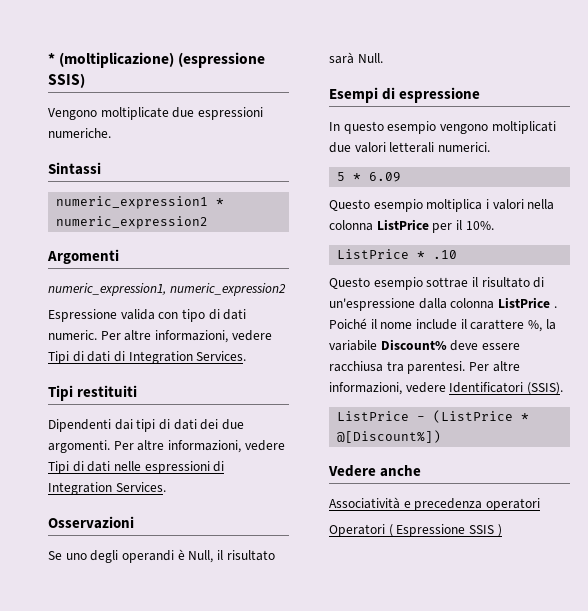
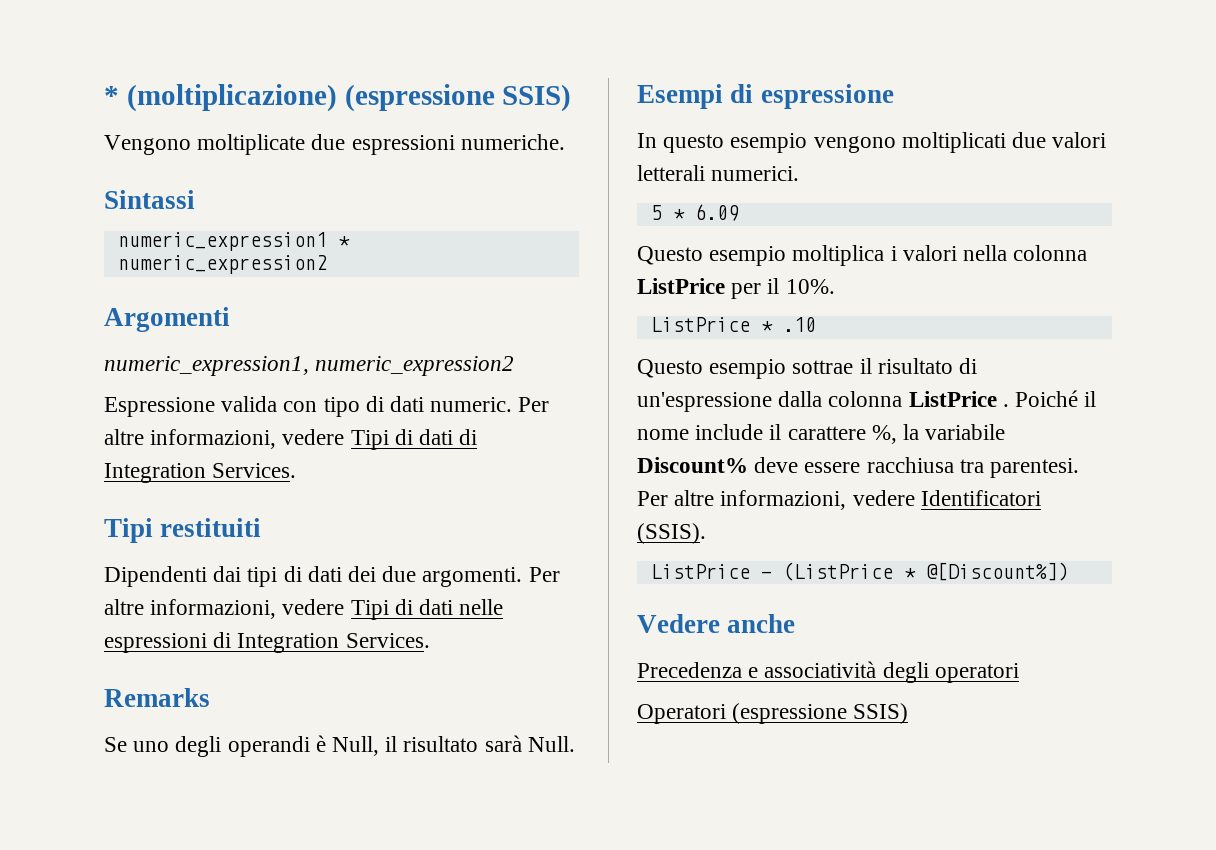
- Osservazioni
+ Remarks
- Associatività e precedenza operatori
- Operatori ( Espressione SSIS )
+ Precedenza e associatività degli operatori
+ Operatori (espressione SSIS)

